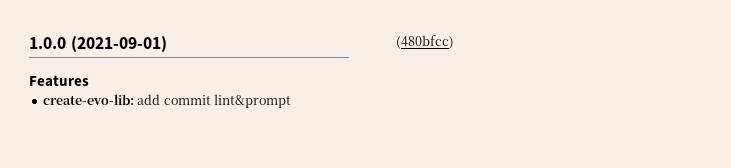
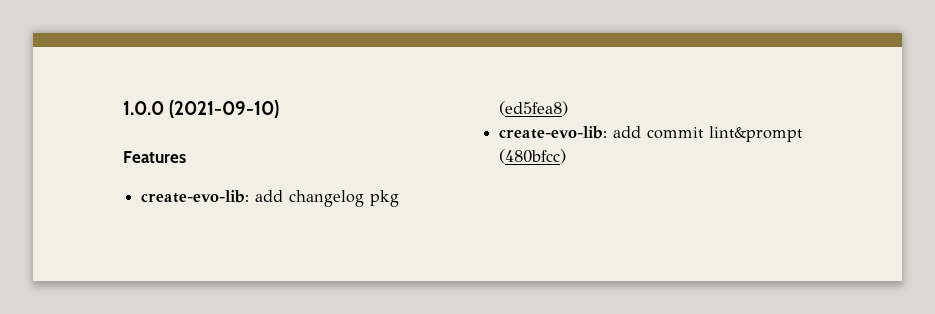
- 1.0.0 (2021-09-01)
+ 1.0.0 (2021-09-10)
+ create-evo-lib: add changelog pkg (ed5fea8)

